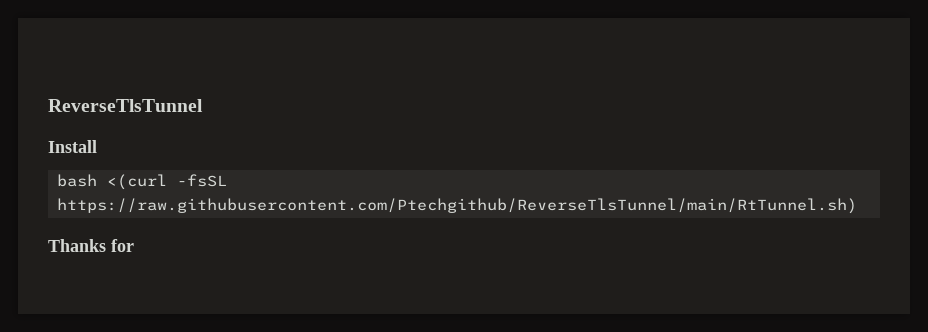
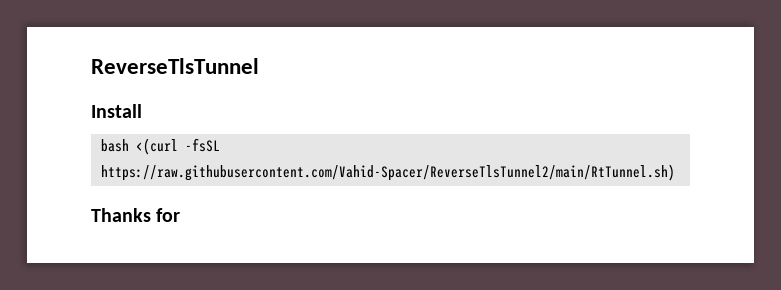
- bash <(curl -fsSL https://raw.githubusercontent.com/Ptechgithub/ReverseTlsTunnel/main/RtTunnel.sh)
+ bash <(curl -fsSL https://raw.githubusercontent.com/Vahid-Spacer/ReverseTlsTunnel2/main/RtTunnel.sh)

